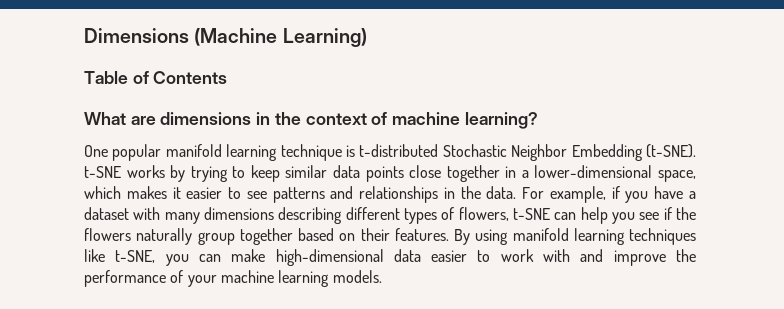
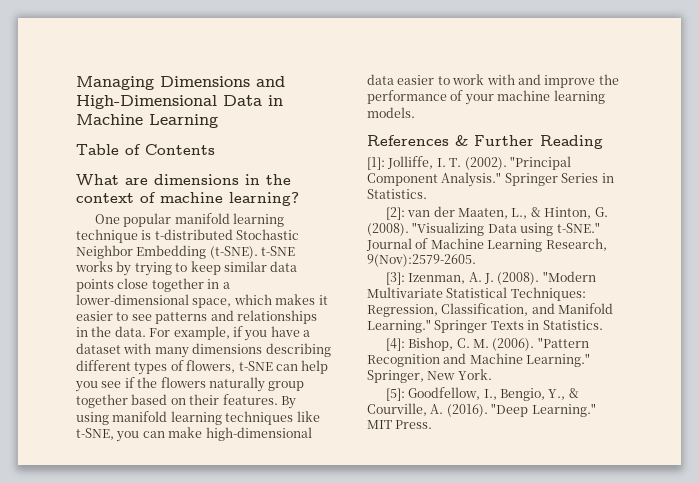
- Dimensions (Machine Learning)
+ Managing Dimensions and High-Dimensional Data in Machine Learning
+ References & Further Reading
+ [1]: Jolliffe, I. T. (2002). "Principal Component Analysis." Springer Series in Statistics.
+ [2]: van der Maaten, L., & Hinton, G. (2008). "Visualizing Data using t-SNE." Journal of Machine Learning Research, 9(Nov):2579-2605.
+ [3]: Izenman, A. J. (2008). "Modern Multivariate Statistical Techniques: Regression, Classification, and Manifold Learning." Springer Texts in Statistics.
+ [4]: Bishop, C. M. (2006). "Pattern Recognition and Machine Learning." Springer, New York.
+ [5]: Goodfellow, I., Bengio, Y., & Courville, A. (2016). "Deep Learning." MIT Press.

